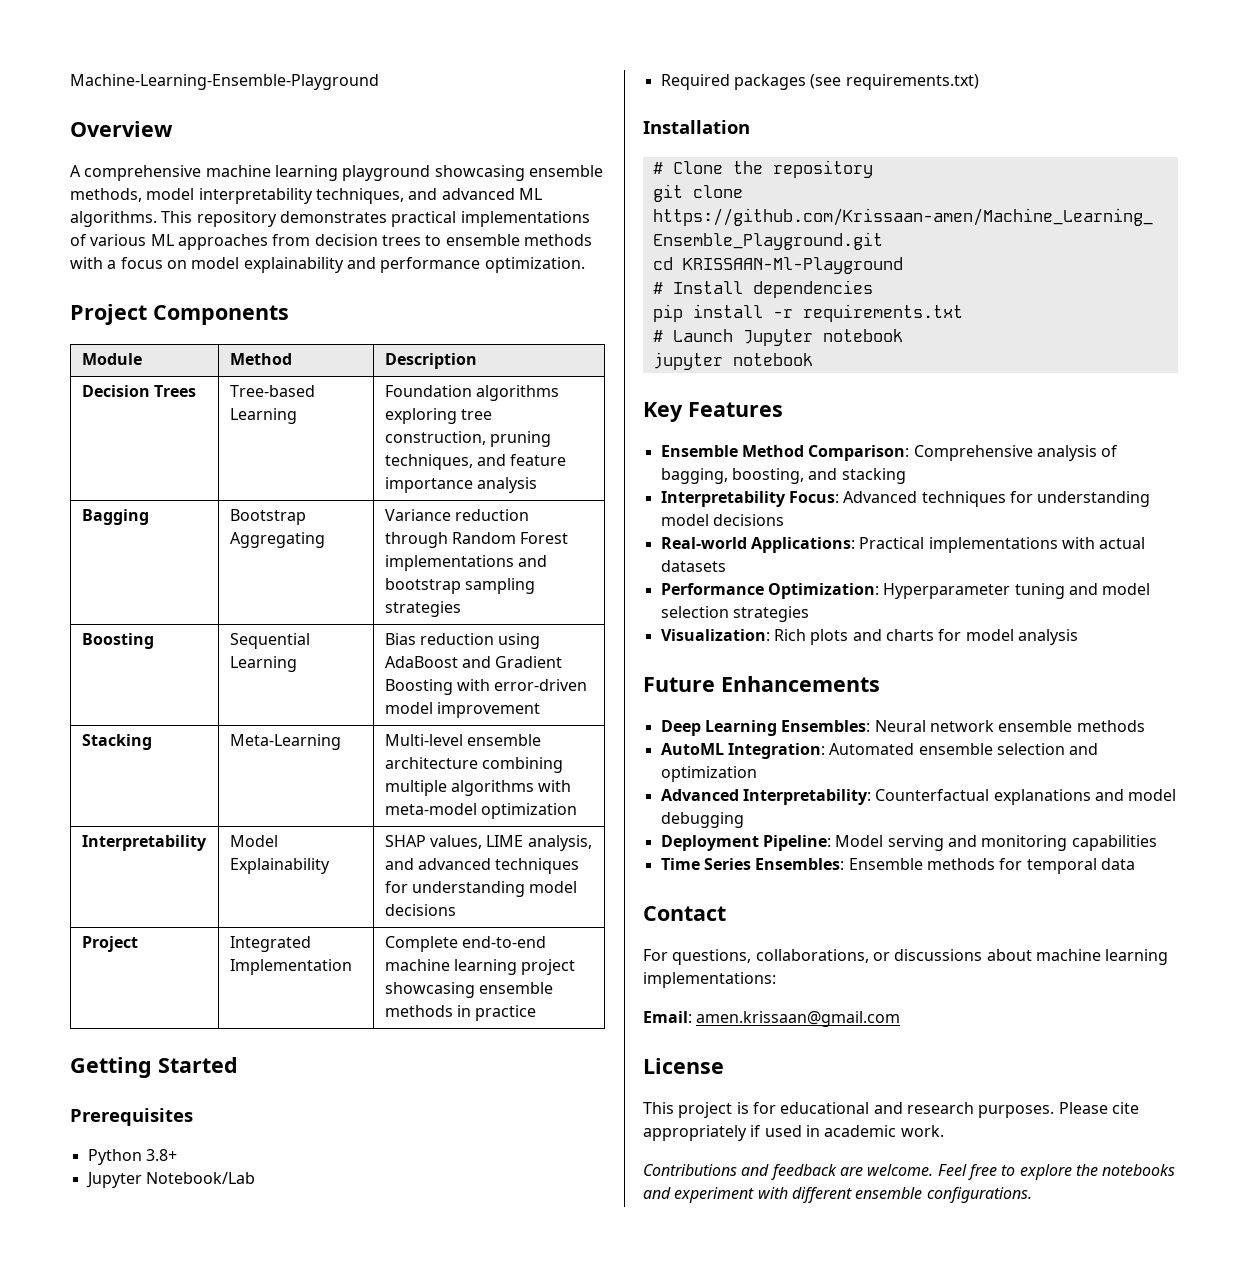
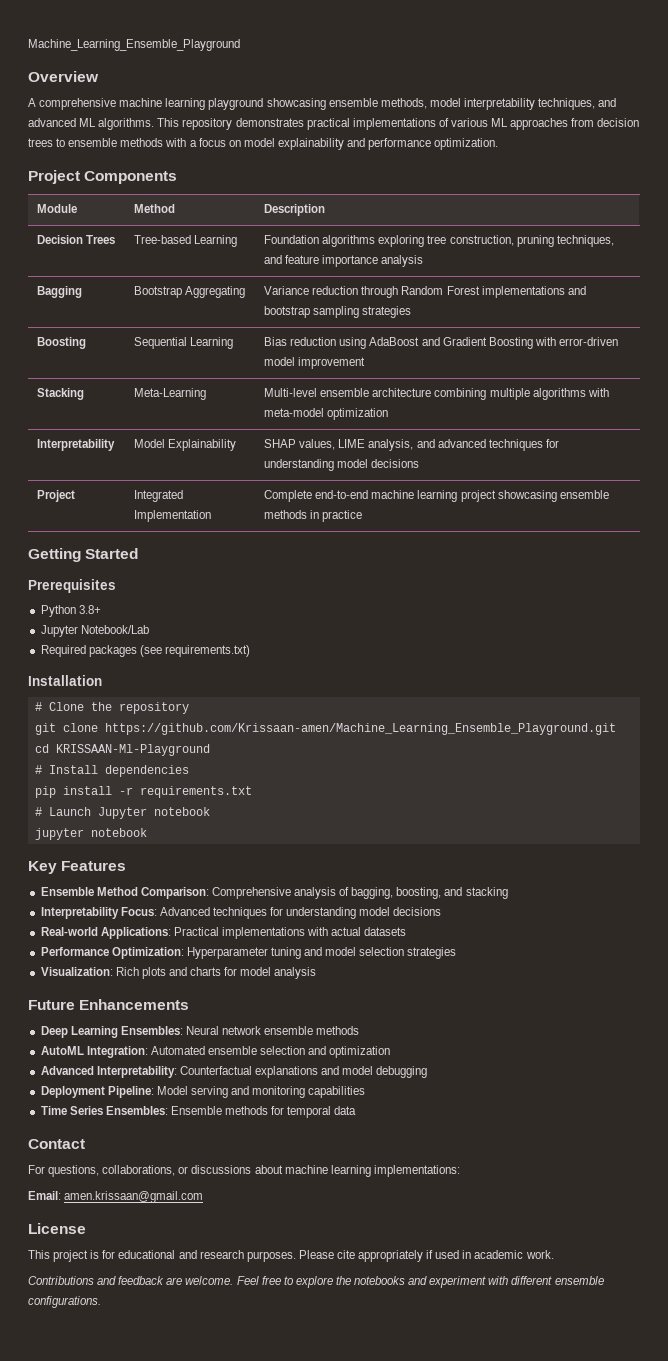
- Machine-Learning-Ensemble-Playground
+ Machine_Learning_Ensemble_Playground

